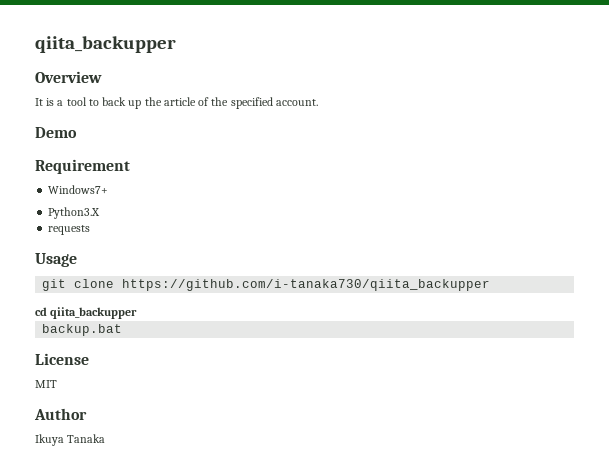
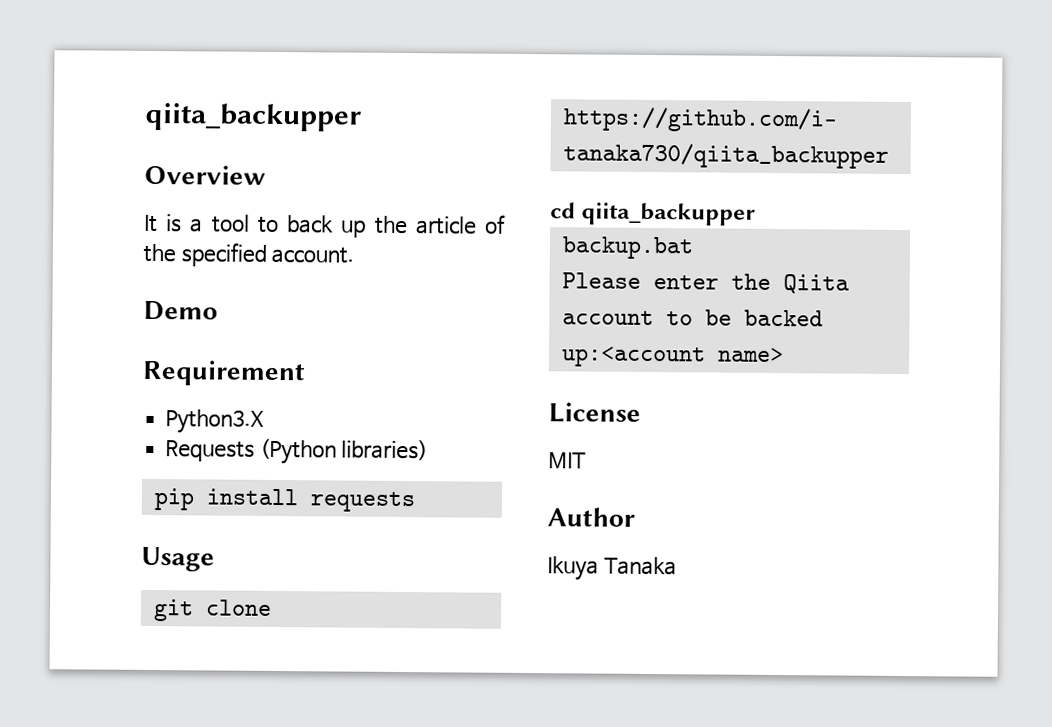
- Windows7+
- requests
+ Requests (Python libraries)
+ pip install requests
+ Please enter the Qiita account to be backed up:<account name>

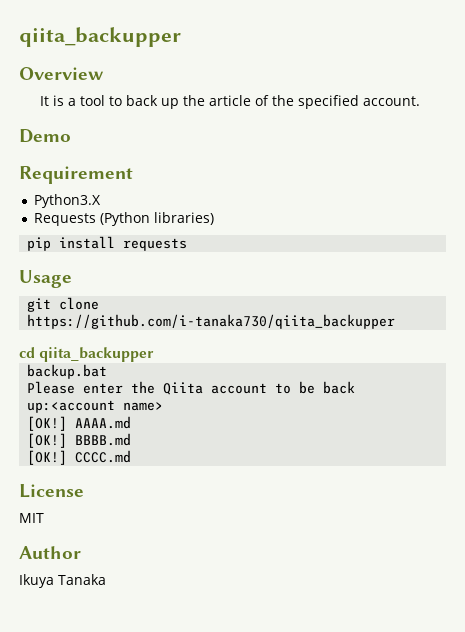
- Please enter the Qiita account to be backed up:<account name>
+ Please enter the Qiita account to be back up:<account name>
+ [OK!] AAAA.md
+ [OK!] BBBB.md
+ [OK!] CCCC.md

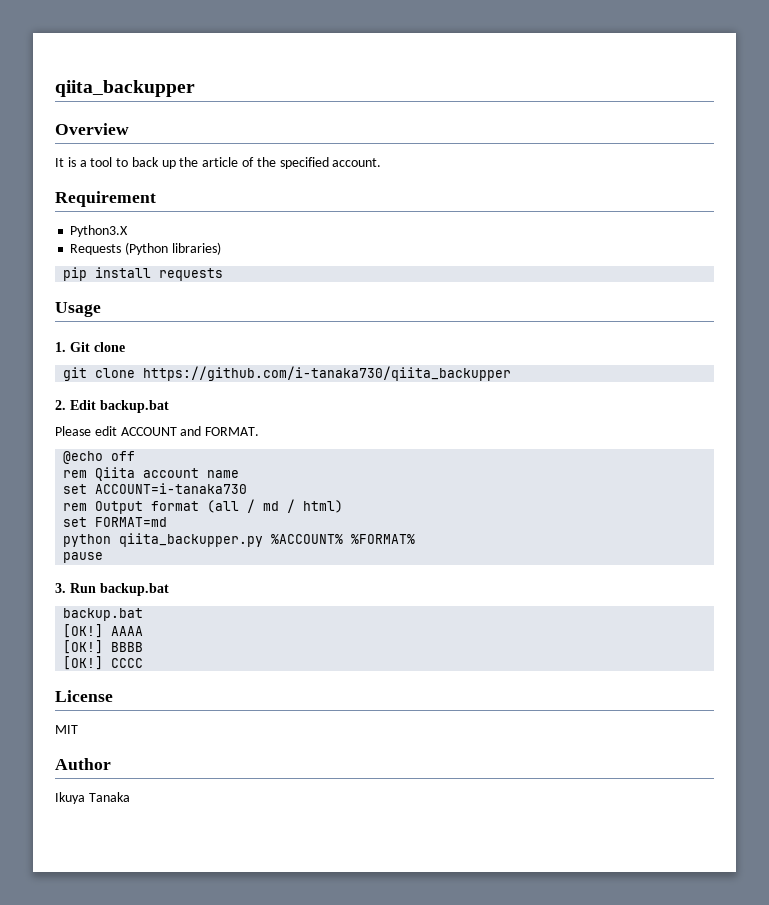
- Demo
+ 1. Git clone
- cd qiita_backupper
+ 2. Edit backup.bat
+ Please edit ACCOUNT and FORMAT.
+ @echo off
+ rem Qiita account name
+ set ACCOUNT=i-tanaka730
+ rem Output format (all / md / html)
+ set FORMAT=md
+ python qiita_backupper.py %ACCOUNT% %FORMAT%
+ pause
+ 3. Run backup.bat
  backup.bat
- Please enter the Qiita account to be back up:<account name>
- [OK!] AAAA.md
- [OK!] BBBB.md
- [OK!] CCCC.md
+ [OK!] AAAA
+ [OK!] BBBB
+ [OK!] CCCC

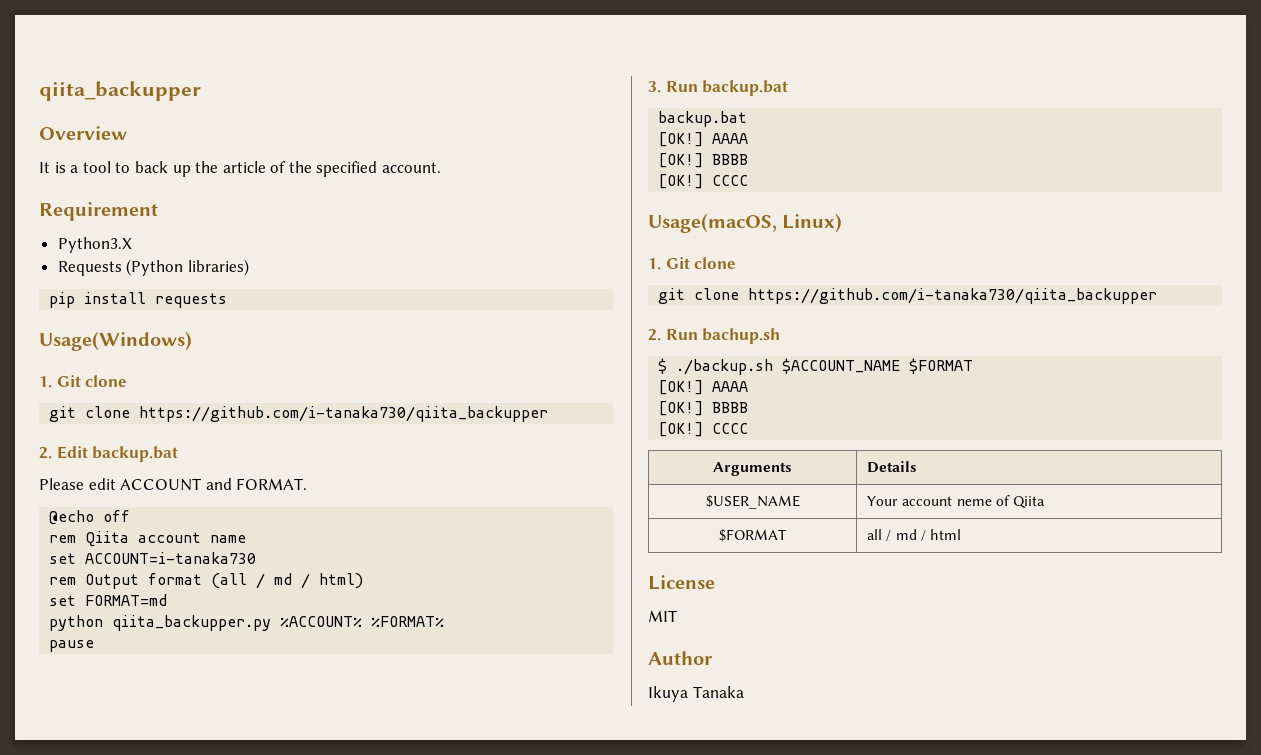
- Usage
+ Usage(Windows)
+ Usage(macOS, Linux)
+ 1. Git clone
+ git clone https://github.com/i-tanaka730/qiita_backupper
+ 2. Run bachup.sh
+ $ ./backup.sh $ACCOUNT_NAME $FORMAT
+ [OK!] AAAA
+ [OK!] BBBB
+ [OK!] CCCC
+ Arguments | Details
+ $USER_NAME | Your account neme of Qiita
+ $FORMAT | all / md / html

